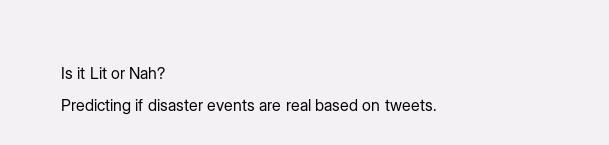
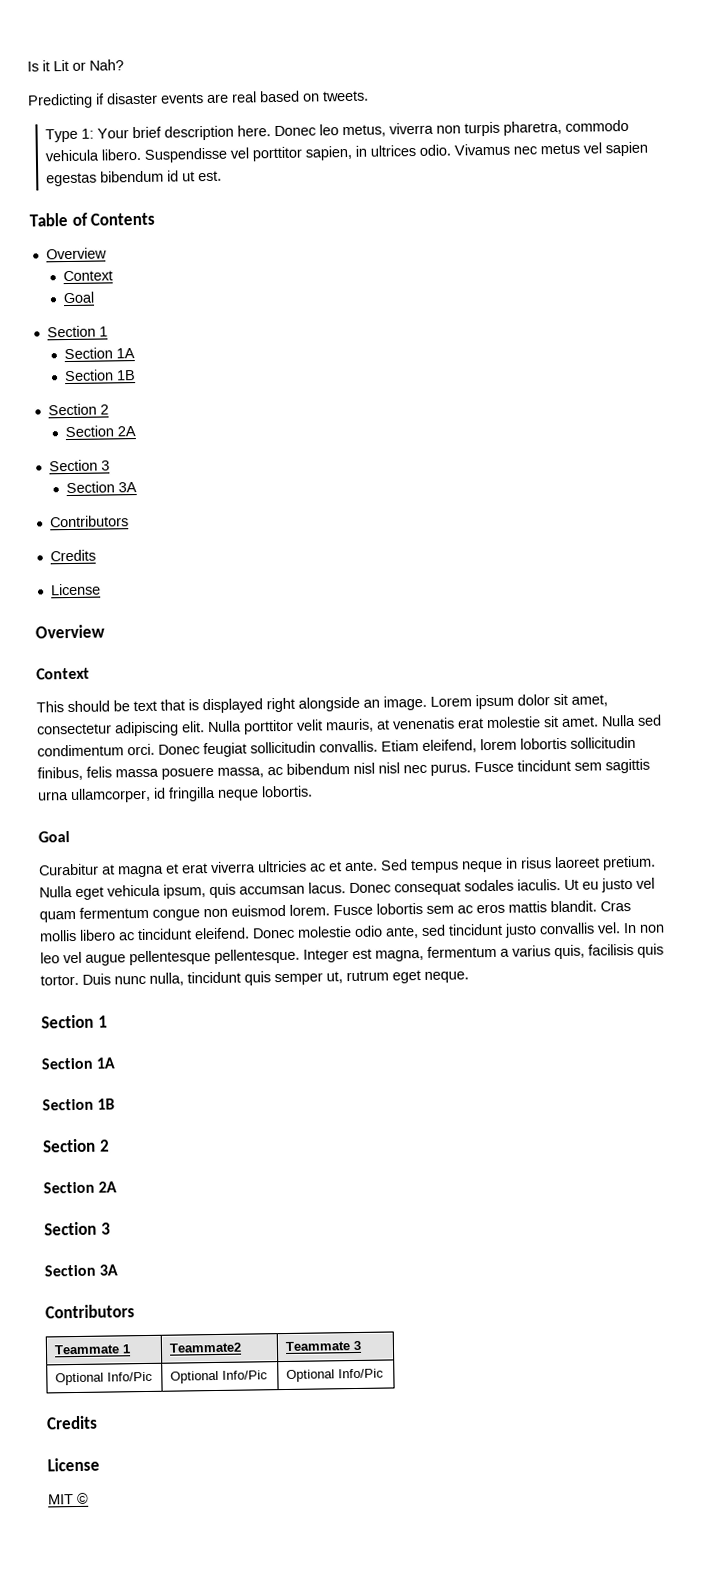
+ Type 1: Your brief description here. Donec leo metus, viverra non turpis pharetra, commodo vehicula libero. Suspendisse vel porttitor sapien, in ultrices odio. Vivamus nec metus vel sapien egestas bibendum id ut est.
+ Table of Contents
+ Overview
+ Context
+ Goal
+ Section 1
+ Section 1A
+ Section 1B
+ Section 2
+ Section 2A
+ Section 3
+ Section 3A
+ Contributors
+ Credits
+ License
+ Overview
+ Context
+ This should be text that is displayed right alongside an image. Lorem ipsum dolor sit amet, consectetur adipiscing elit. Nulla porttitor velit mauris, at venenatis erat molestie sit amet. Nulla sed condimentum orci. Donec feugiat sollicitudin convallis. Etiam eleifend, lorem lobortis sollicitudin finibus, felis massa posuere massa, ac bibendum nisl nisl nec purus. Fusce tincidunt sem sagittis urna ullamcorper, id fringilla neque lobortis.
+ Goal
+ Curabitur at magna et erat viverra ultricies ac et ante. Sed tempus neque in risus laoreet pretium. Nulla eget vehicula ipsum, quis accumsan lacus. Donec consequat sodales iaculis. Ut eu justo vel quam fermentum congue non euismod lorem. Fusce lobortis sem ac eros mattis blandit. Cras mollis libero ac tincidunt eleifend. Donec molestie odio ante, sed tincidunt justo convallis vel. In non leo vel augue pellentesque pellentesque. Integer est magna, fermentum a varius quis, facilisis quis tortor. Duis nunc nulla, tincidunt quis semper ut, rutrum eget neque.
+ Section 1
+ Section 1A
+ Section 1B
+ Section 2
+ Section 2A
+ Section 3
+ Section 3A
+ Contributors
+ Teammate 1 | Teammate2 | Teammate 3
+ Optional Info/Pic | Optional Info/Pic | Optional Info/Pic
+ Credits
+ License
+ MIT ©

